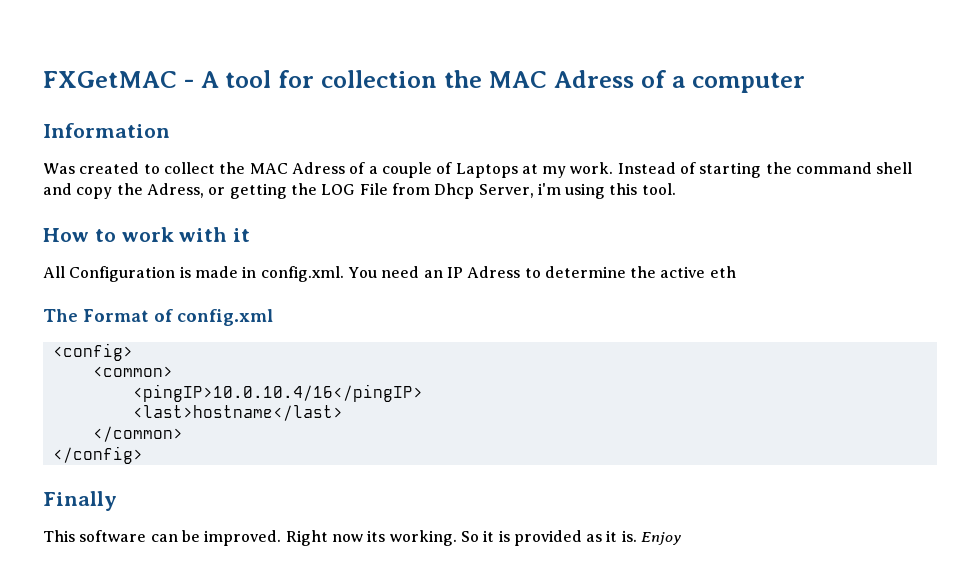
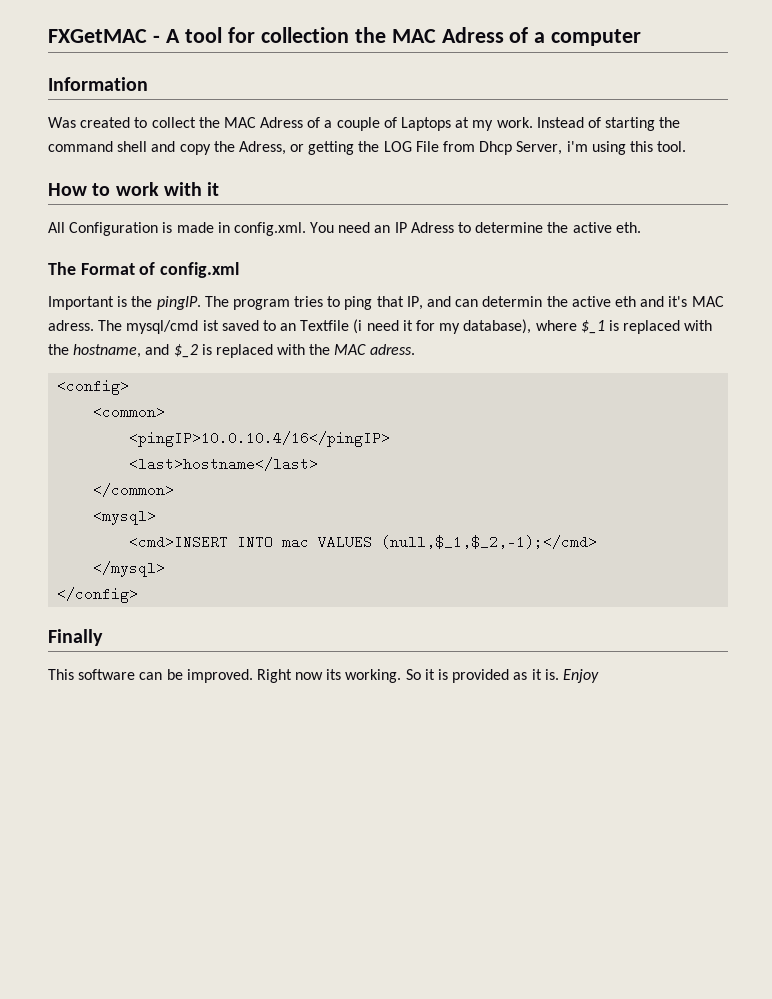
- All Configuration is made in config.xml. You need an IP Adress to determine the active eth
+ All Configuration is made in config.xml. You need an IP Adress to determine the active eth.
+ Important is the pingIP. The program tries to ping that IP, and can determin the active eth and it's MAC adress. The mysql/cmd ist saved to an Textfile (i need it for my database), where $_1 is replaced with the hostname, and $_2 is replaced with the MAC adress.
+ <mysql>
+ <cmd>INSERT INTO mac VALUES (null,$_1,$_2,-1);</cmd>
+ </mysql>

